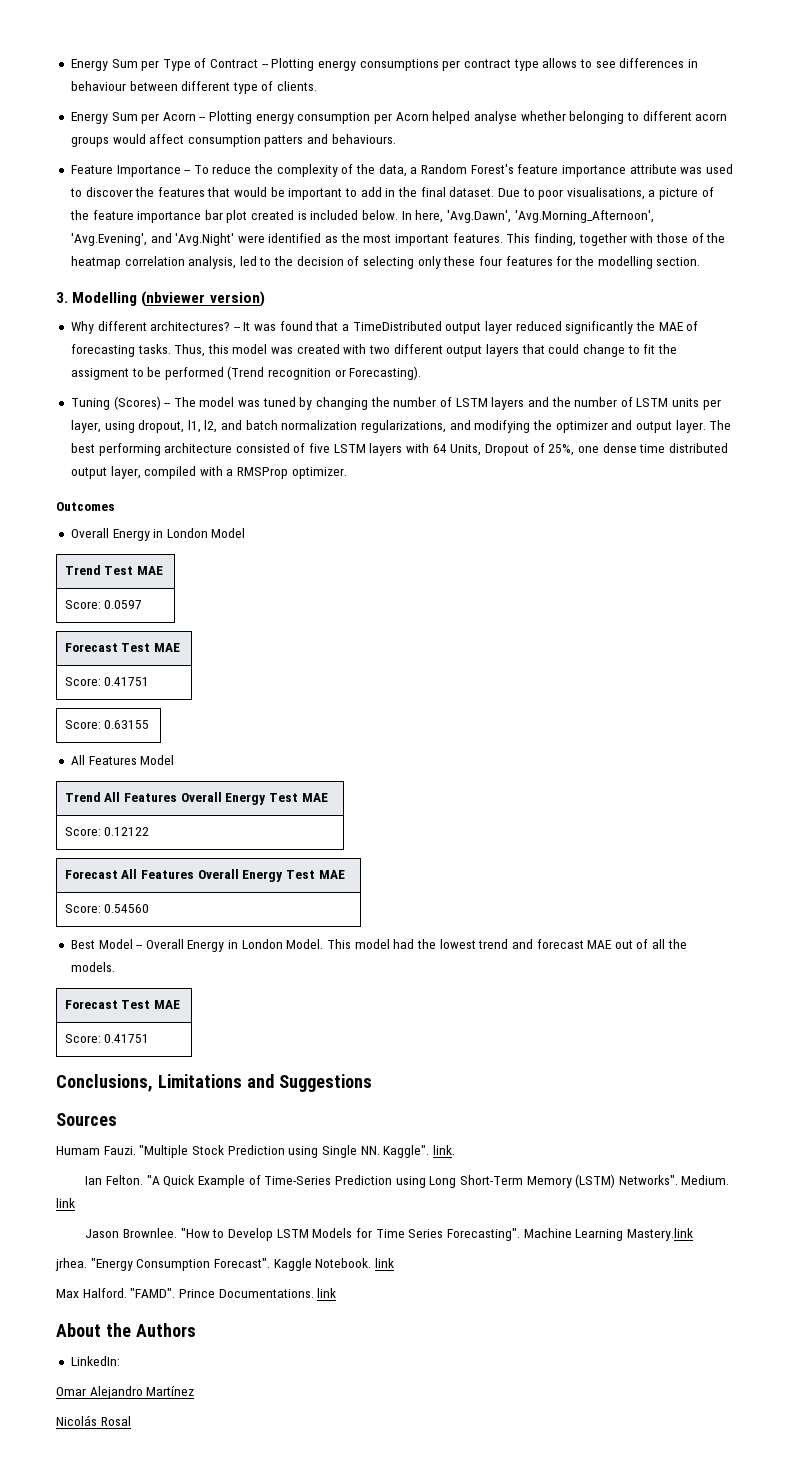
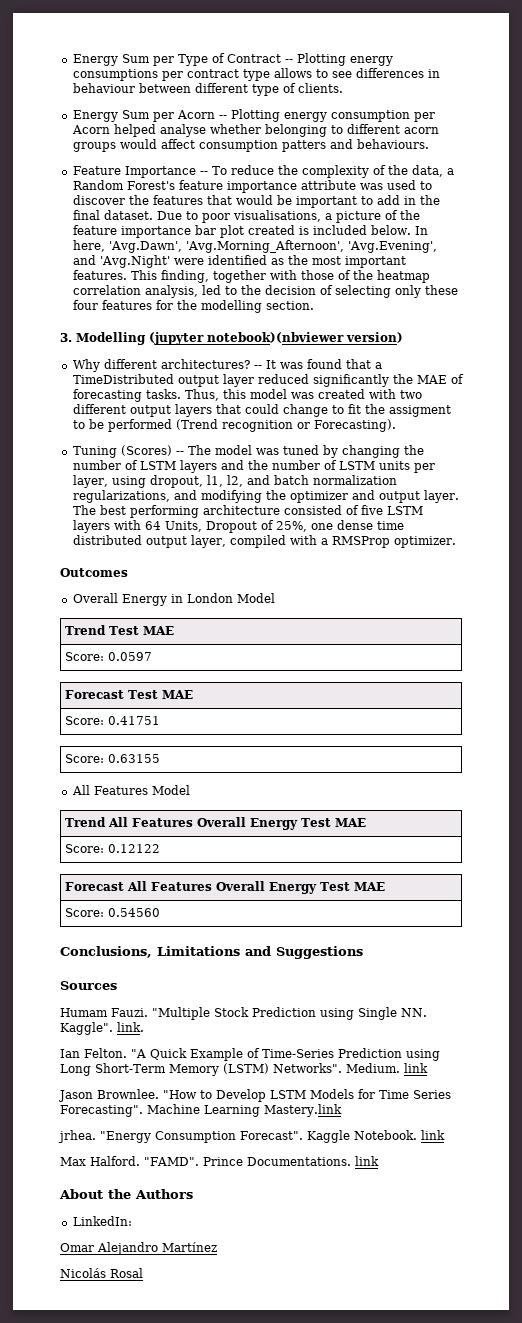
- 3. Modelling (nbviewer version)
+ 3. Modelling (jupyter notebook)(nbviewer version)
- Best Model -- Overall Energy in London Model. This model had the lowest trend and forecast MAE out of all the models.
- Forecast Test MAE
- Score: 0.41751

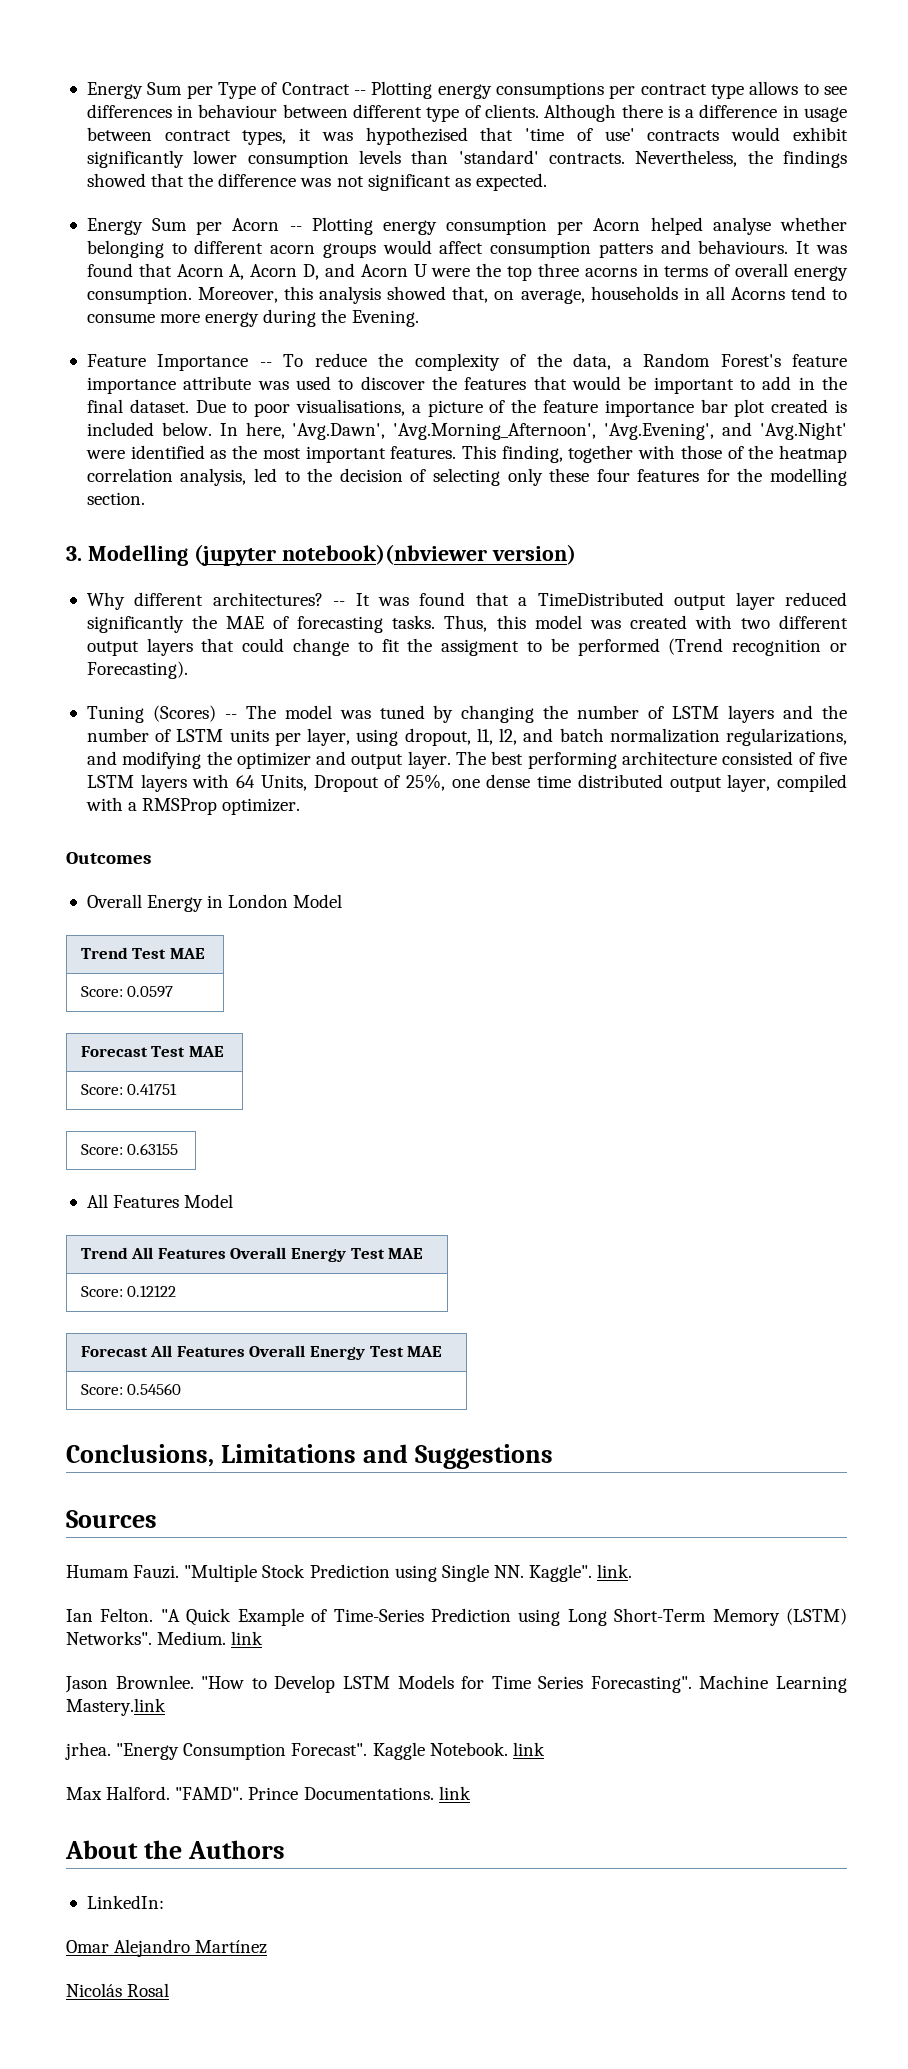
+ Although there is a difference in usage between contract types, it was hypothezised that 'time of use' contracts would exhibit significantly lower consumption levels than 'standard' contracts. Nevertheless, the findings showed that the difference was not significant as expected.
+ It was found that Acorn A, Acorn D, and Acorn U were the top three acorns in terms of overall energy consumption. Moreover, this analysis showed that, on average, households in all Acorns tend to consume more energy during the Evening.

